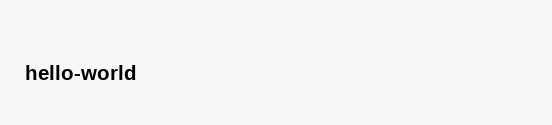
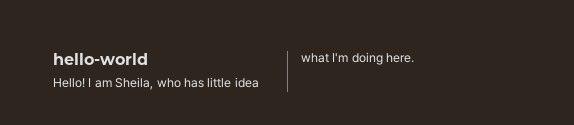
+ Hello! I am Sheila, who has little idea what I'm doing here.

